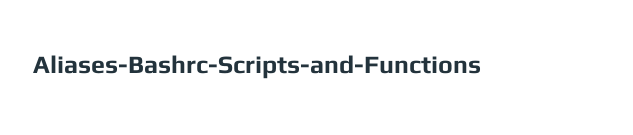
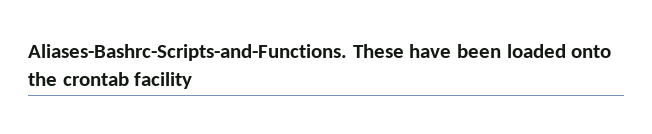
- Aliases-Bashrc-Scripts-and-Functions
+ Aliases-Bashrc-Scripts-and-Functions. These have been loaded onto the crontab facility

